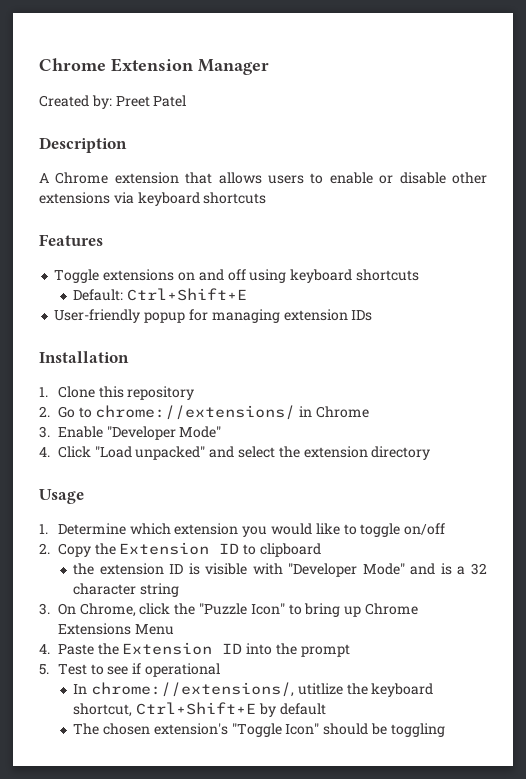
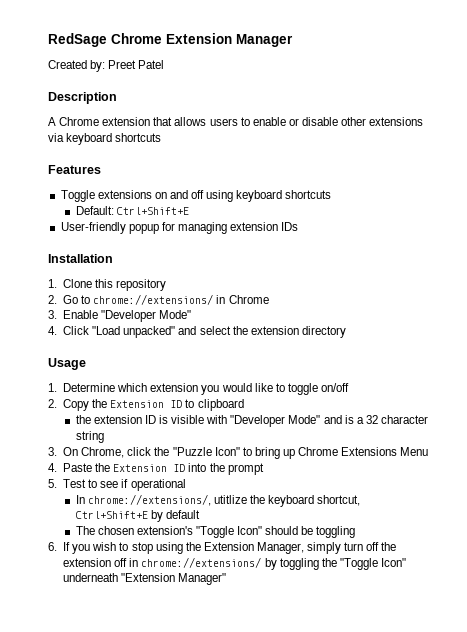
- Chrome Extension Manager
+ RedSage Chrome Extension Manager
+ 6. If you wish to stop using the Extension Manager, simply turn off the extension off in chrome://extensions/ by toggling the "Toggle Icon" underneath "Extension Manager"

